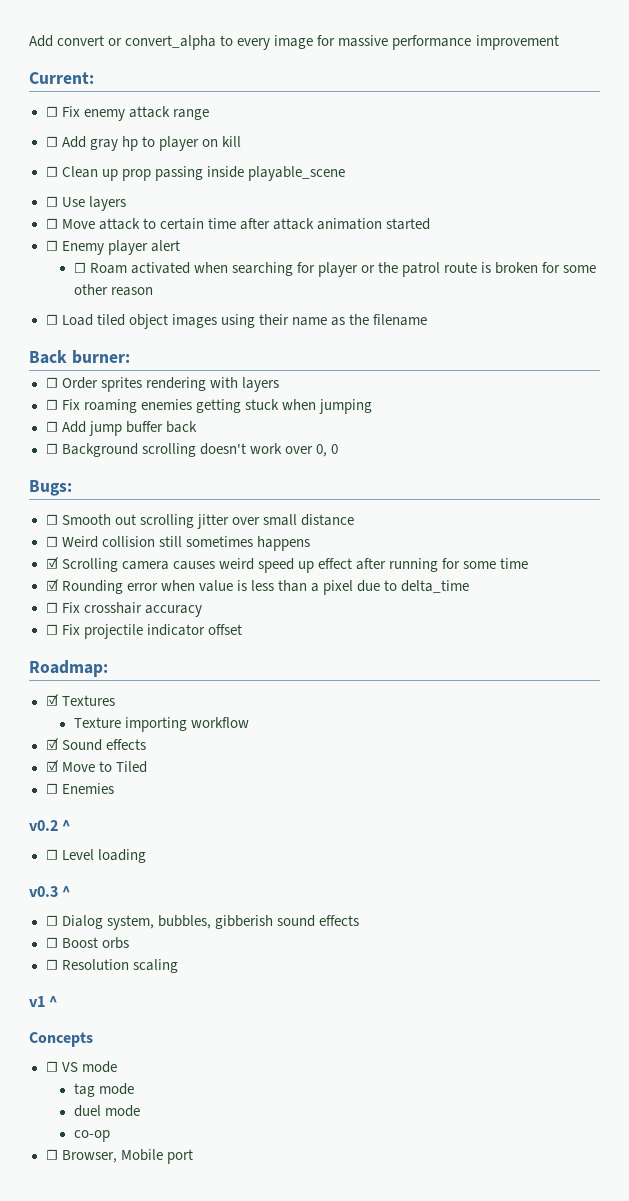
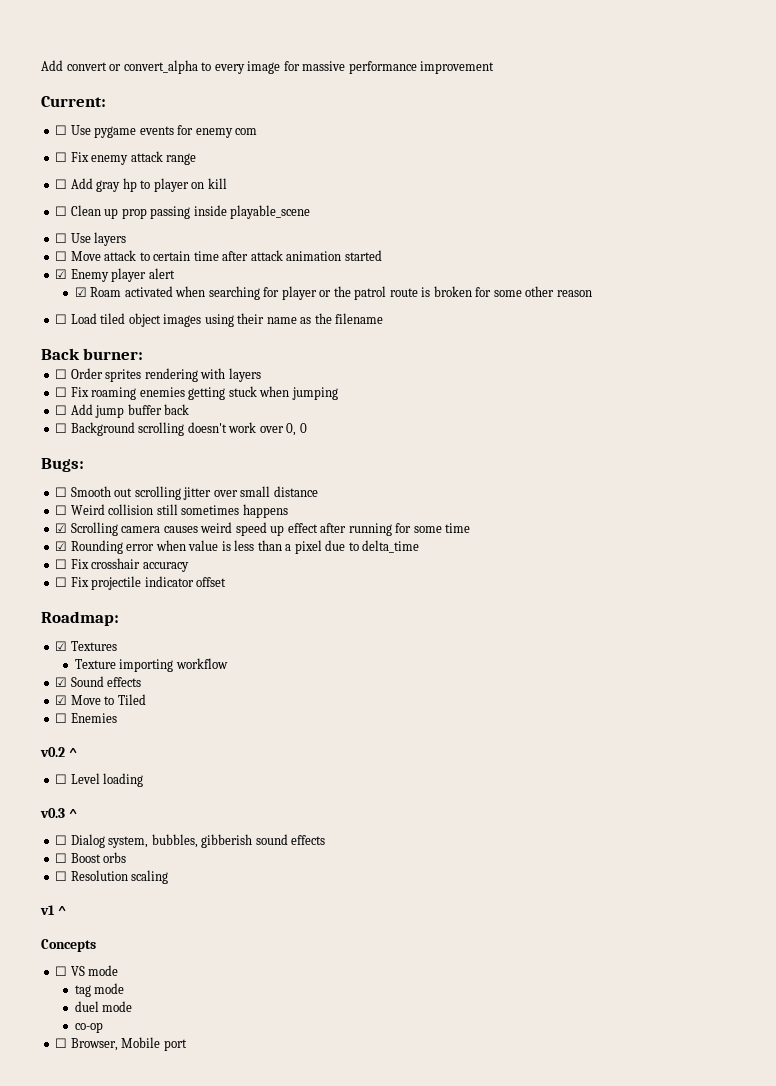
+ ☐ Use pygame events for enemy com
- ☐ Enemy player alert
+ ☑ Enemy player alert
- ☐ Roam activated when searching for player or the patrol route is broken for some other reason
+ ☑ Roam activated when searching for player or the patrol route is broken for some other reason

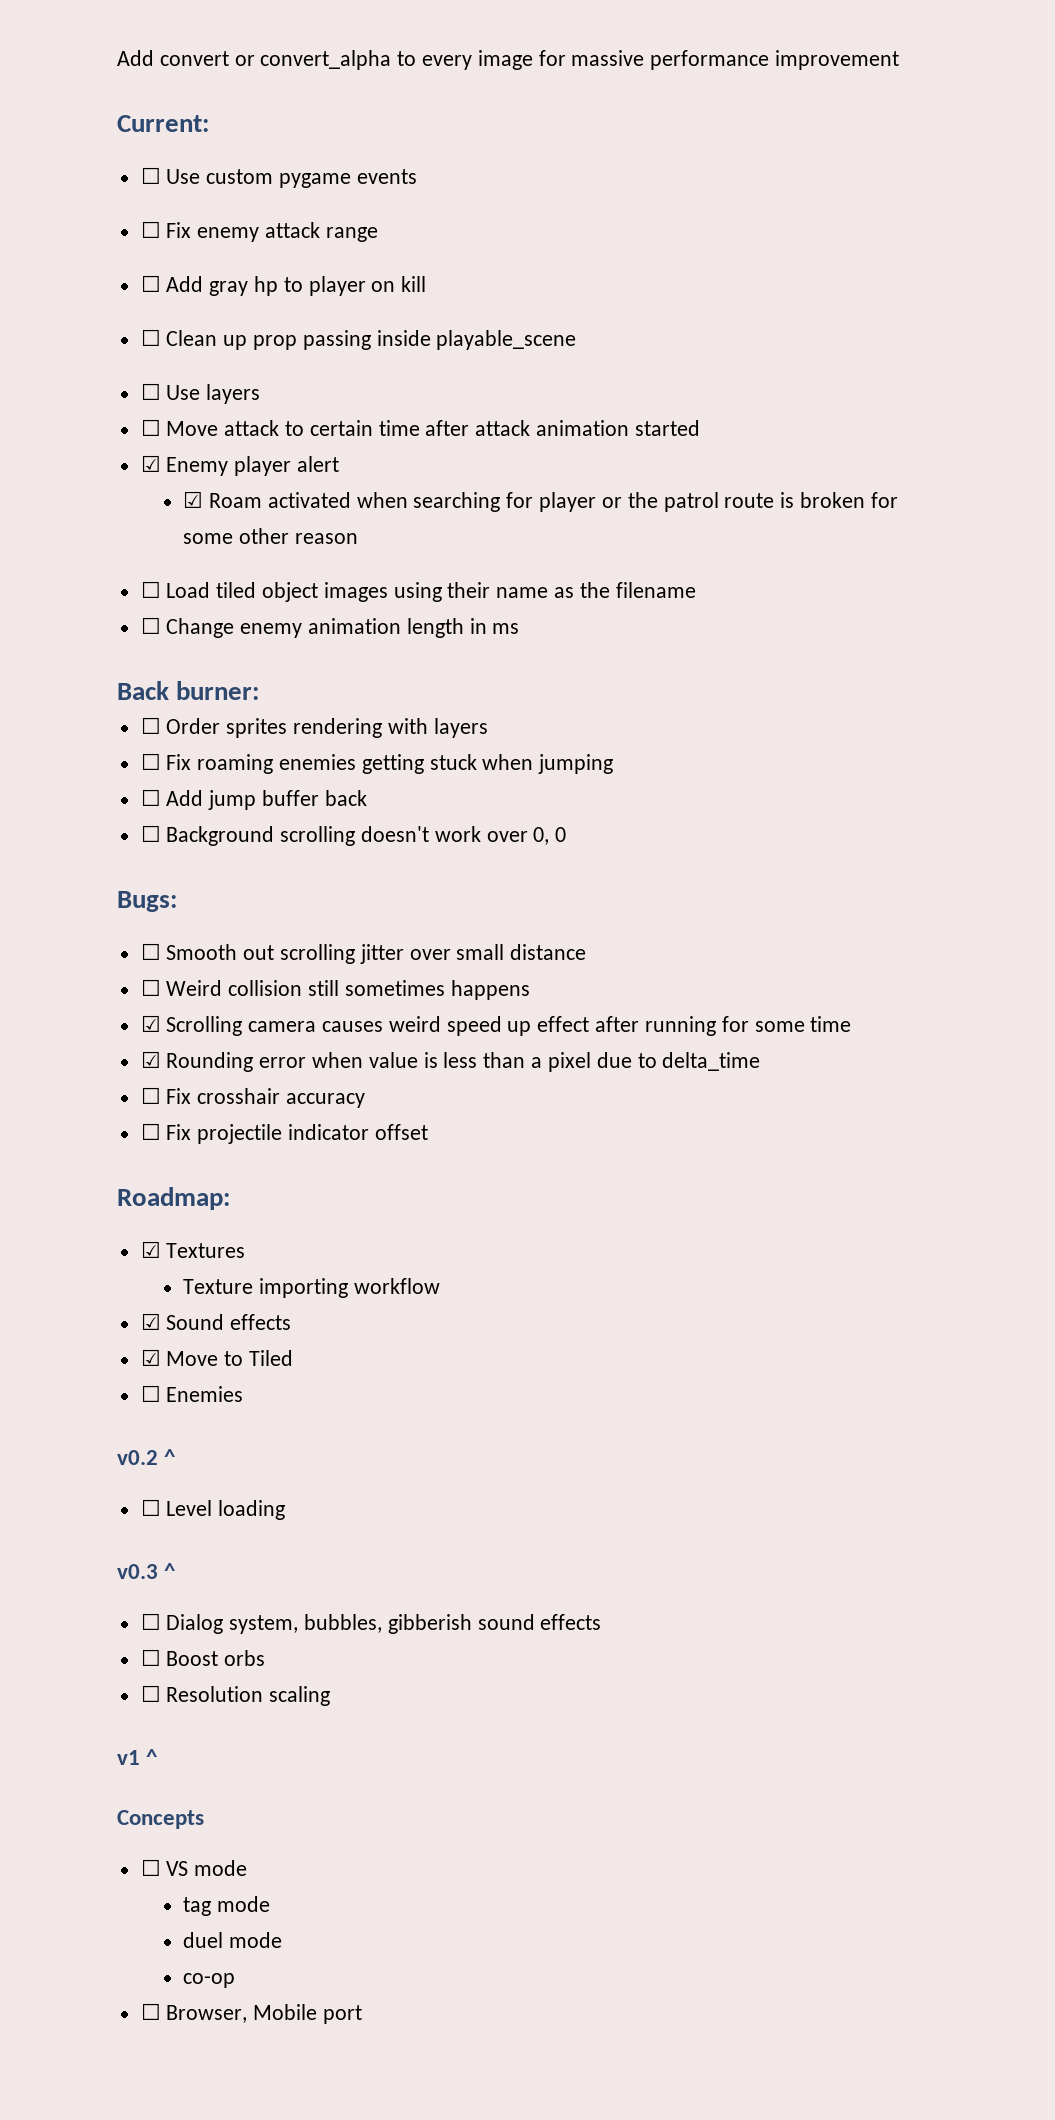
- ☐ Use pygame events for enemy com
+ ☐ Use custom pygame events
+ ☐ Change enemy animation length in ms

